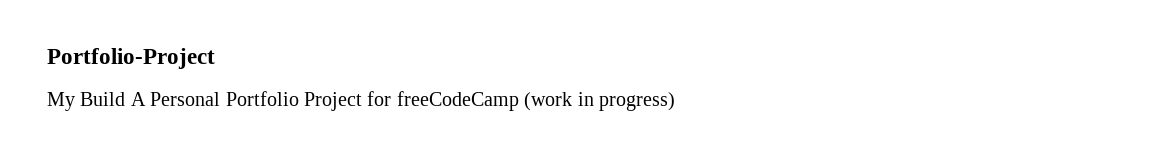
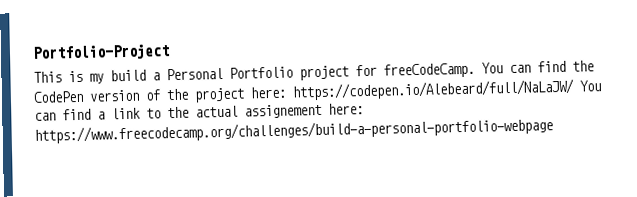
- My Build A Personal Portfolio Project for freeCodeCamp (work in progress)
+ This is my build a Personal Portfolio project for freeCodeCamp. You can find the CodePen version of the project here: https://codepen.io/Alebeard/full/NaLaJW/ You can find a link to the actual assignement here: https://www.freecodecamp.org/challenges/build-a-personal-portfolio-webpage

